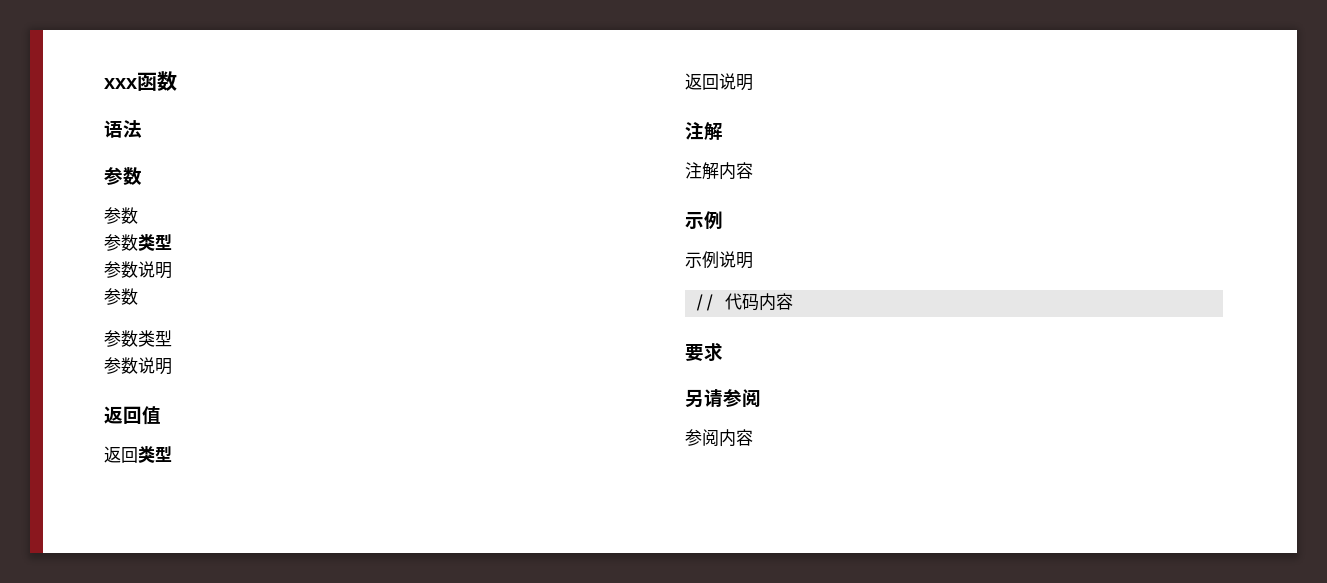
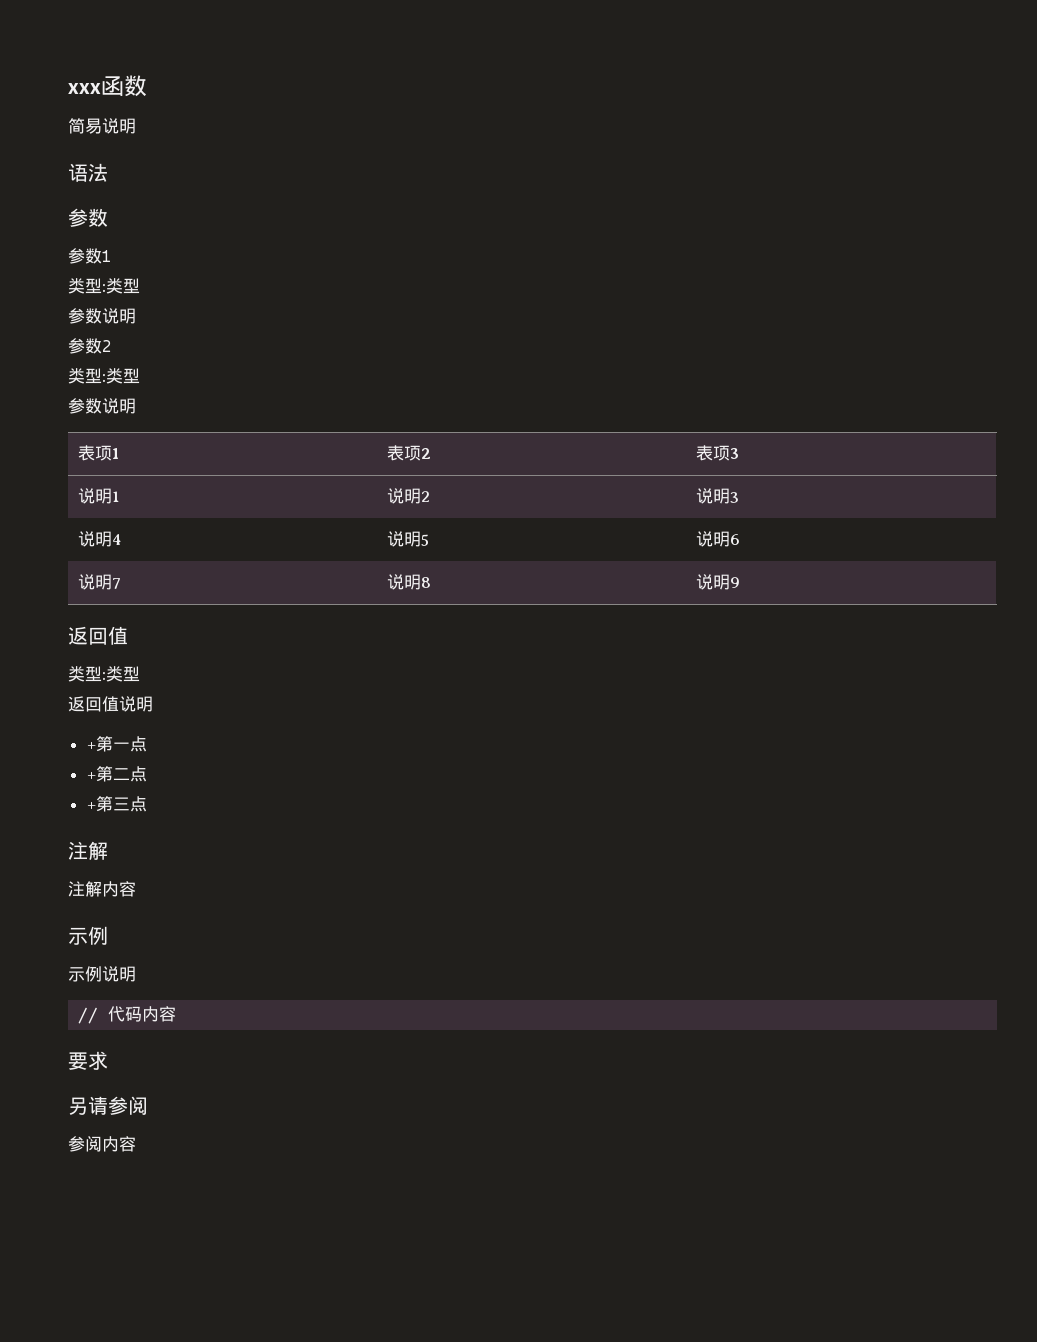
+ 简易说明
  语法
  参数
- 参数
- 参数类型
+ 参数1
+ 类型:类型
  参数说明
- 参数
- 参数类型
+ 参数2
+ 类型:类型
  参数说明
+ 表项1 | 表项2 | 表项3
+ 说明1 | 说明2 | 说明3
+ 说明4 | 说明5 | 说明6
+ 说明7 | 说明8 | 说明9
  返回值
- 返回类型
+ 类型:类型
- 返回说明
+ 返回值说明
+ +第一点
+ +第二点
+ +第三点

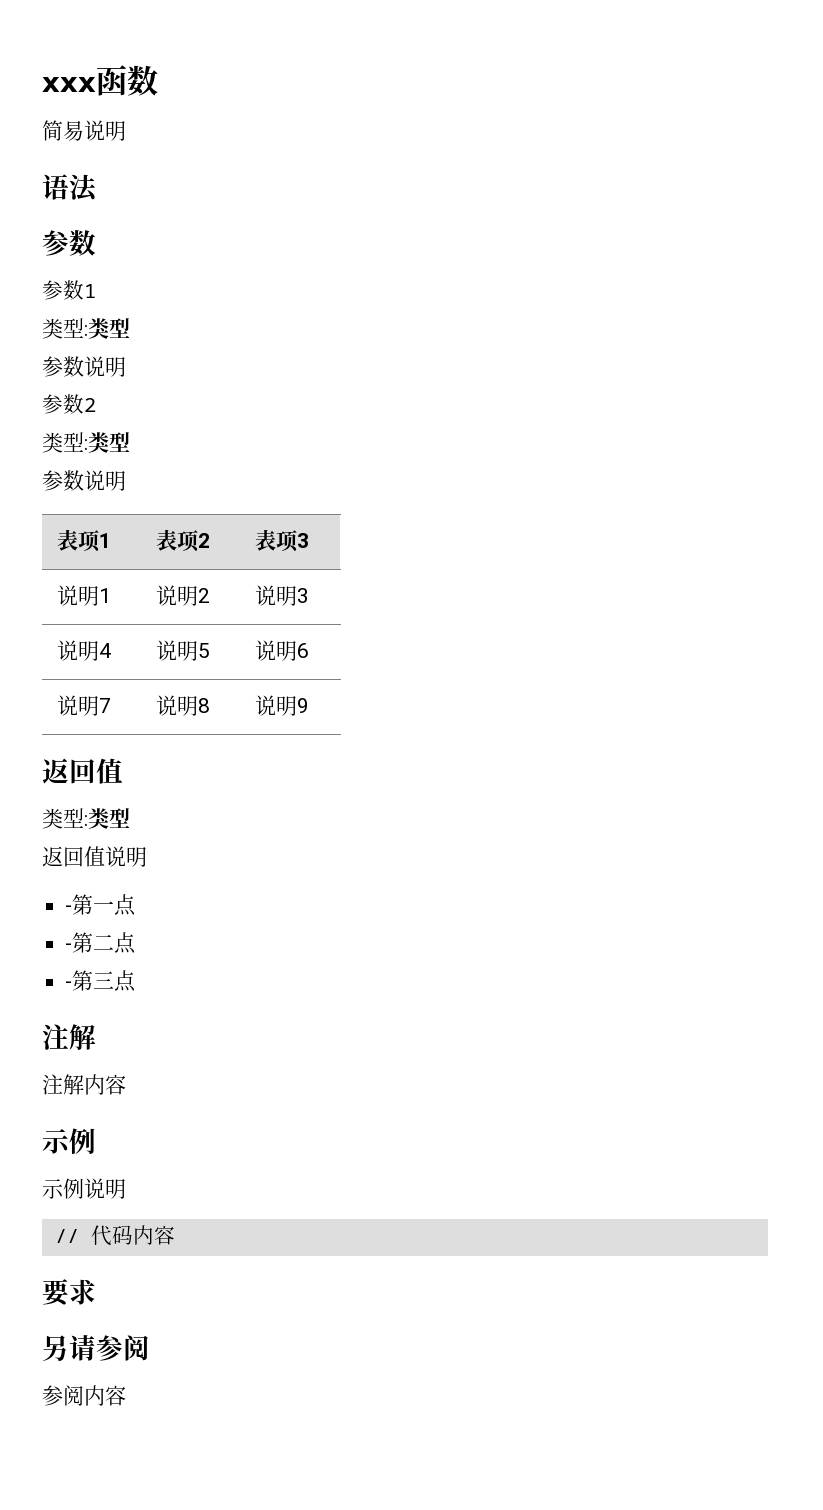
- +第一点
+ -第一点
- +第二点
+ -第二点
- +第三点
+ -第三点

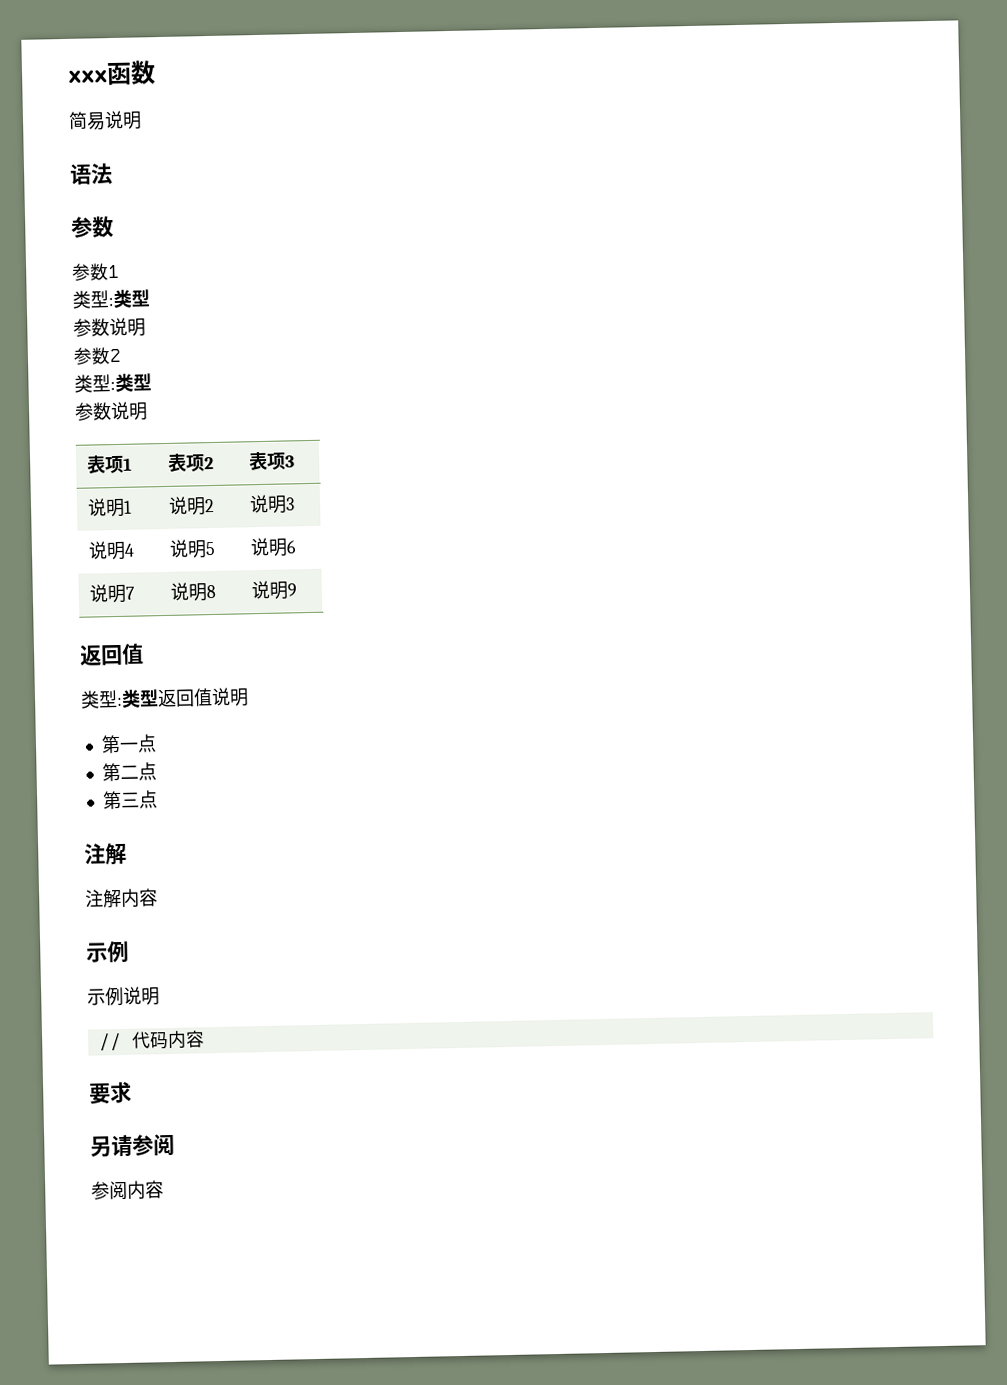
  说明7 | 说明8 | 说明9
  返回值
- 类型:类型
- 返回值说明
+ 类型:类型返回值说明
- -第一点
+ 第一点
- -第二点
+ 第二点
- -第三点
+ 第三点

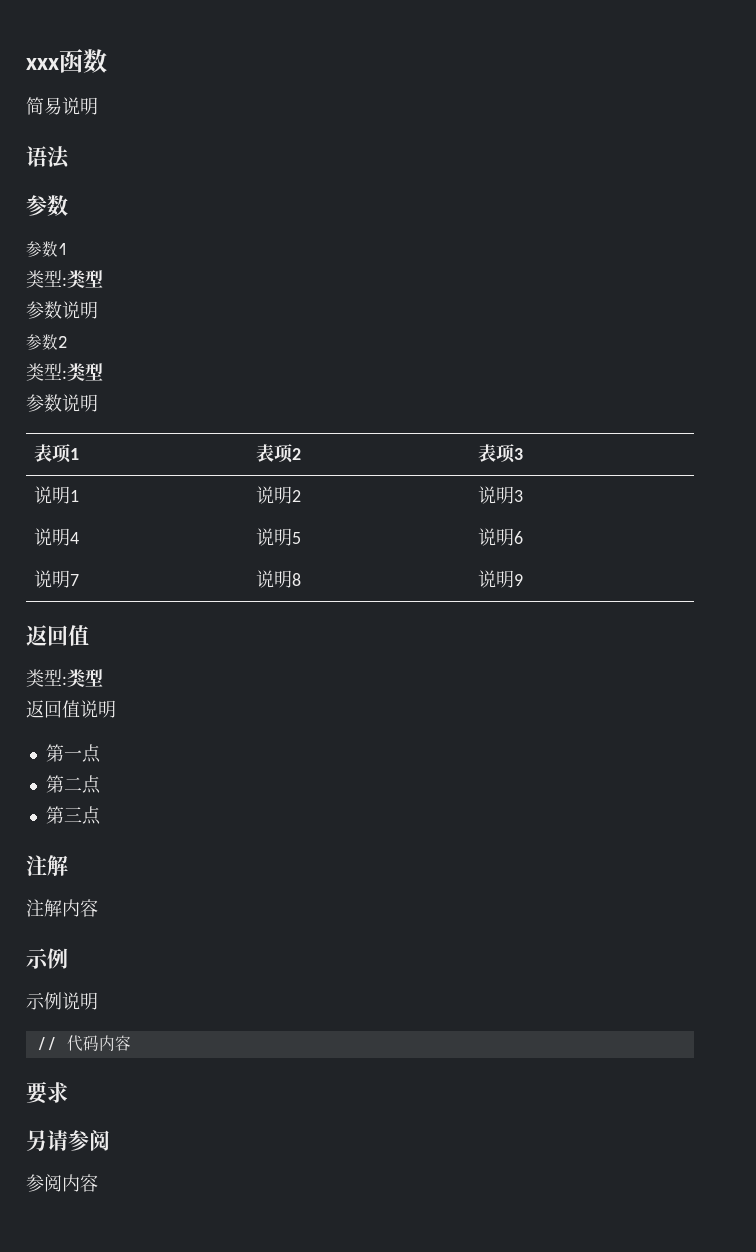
  说明7 | 说明8 | 说明9
  返回值
- 类型:类型返回值说明
+ 类型:类型
+ 返回值说明

